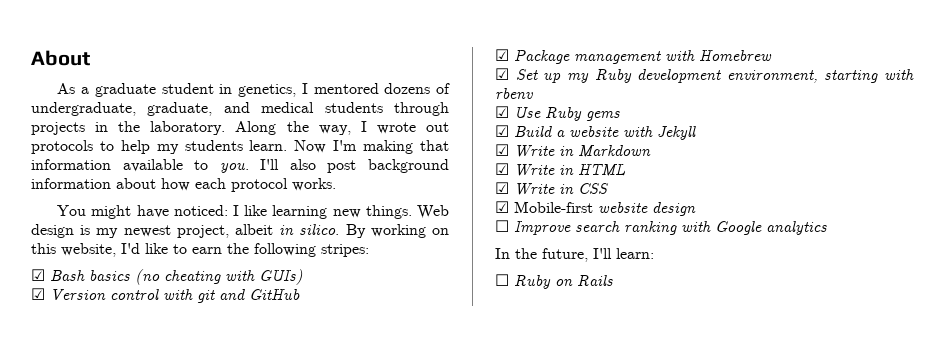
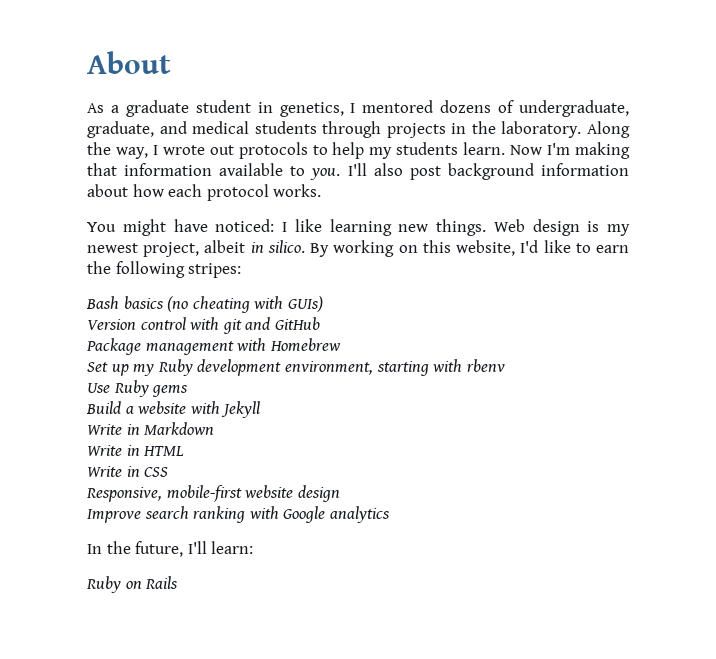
- ☑ Bash basics (no cheating with GUIs)
+ Bash basics (no cheating with GUIs)
- ☑ Version control with git and GitHub
+ Version control with git and GitHub
- ☑ Package management with Homebrew
+ Package management with Homebrew
- ☑ Set up my Ruby development environment, starting with rbenv
+ Set up my Ruby development environment, starting with rbenv
- ☑ Use Ruby gems
+ Use Ruby gems
- ☑ Build a website with Jekyll
+ Build a website with Jekyll
- ☑ Write in Markdown
+ Write in Markdown
- ☑ Write in HTML
+ Write in HTML
- ☑ Write in CSS
+ Write in CSS
- ☑ Mobile-first website design
+ Responsive, mobile-first website design
- ☐ Improve search ranking with Google analytics
+ Improve search ranking with Google analytics
- ☐ Ruby on Rails
+ Ruby on Rails

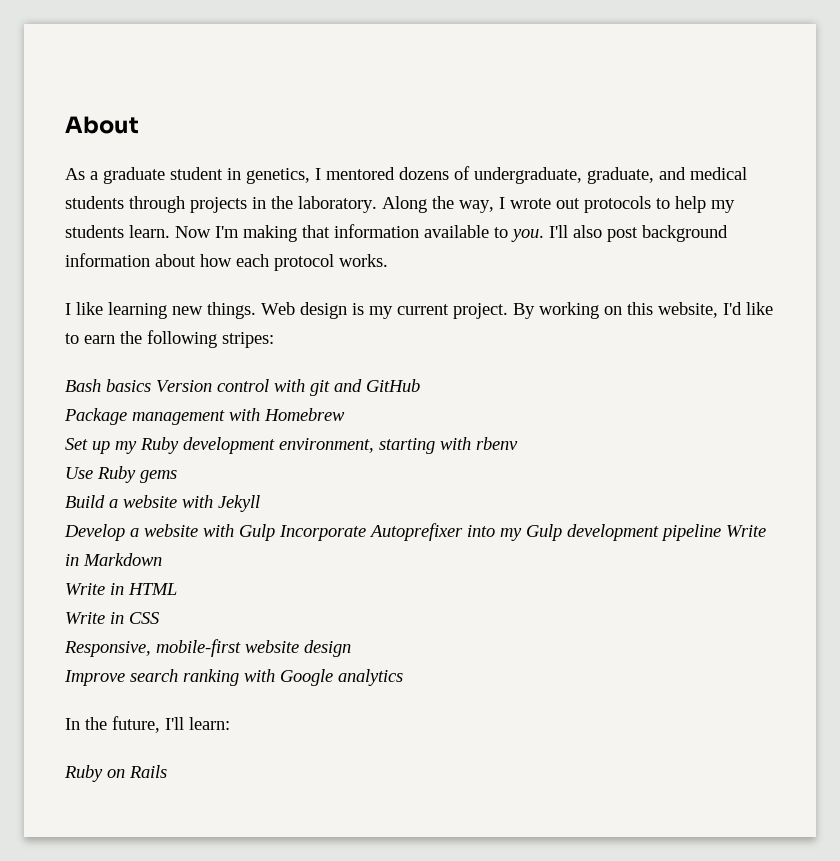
- You might have noticed: I like learning new things.
+ I like learning new things.
- Web design is my newest project, albeit in silico.
+ Web design is my current project.
- Bash basics (no cheating with GUIs)
- Version control with git and GitHub
+ Bash basics Version control with git and GitHub
- Write in Markdown
+ Develop a website with Gulp Incorporate Autoprefixer into my Gulp development pipeline Write in Markdown

